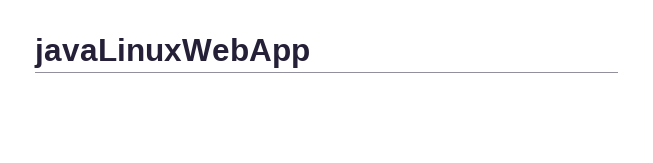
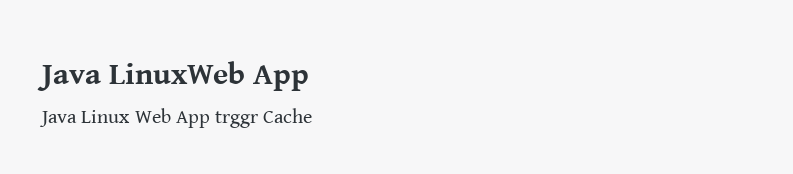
- javaLinuxWebApp
+ Java LinuxWeb App
+ Java Linux Web App trggr Cache

